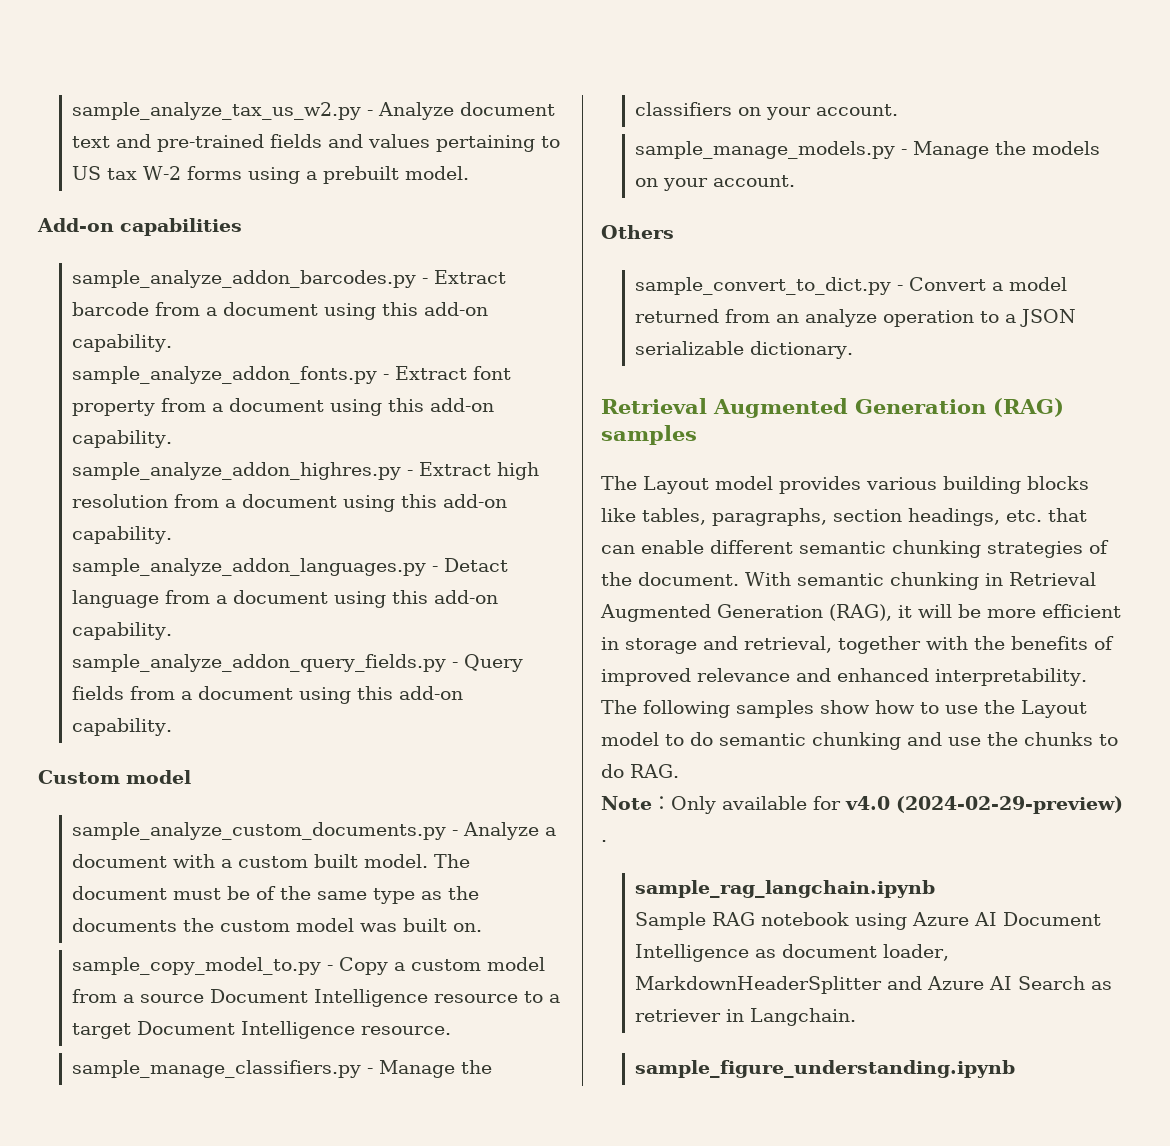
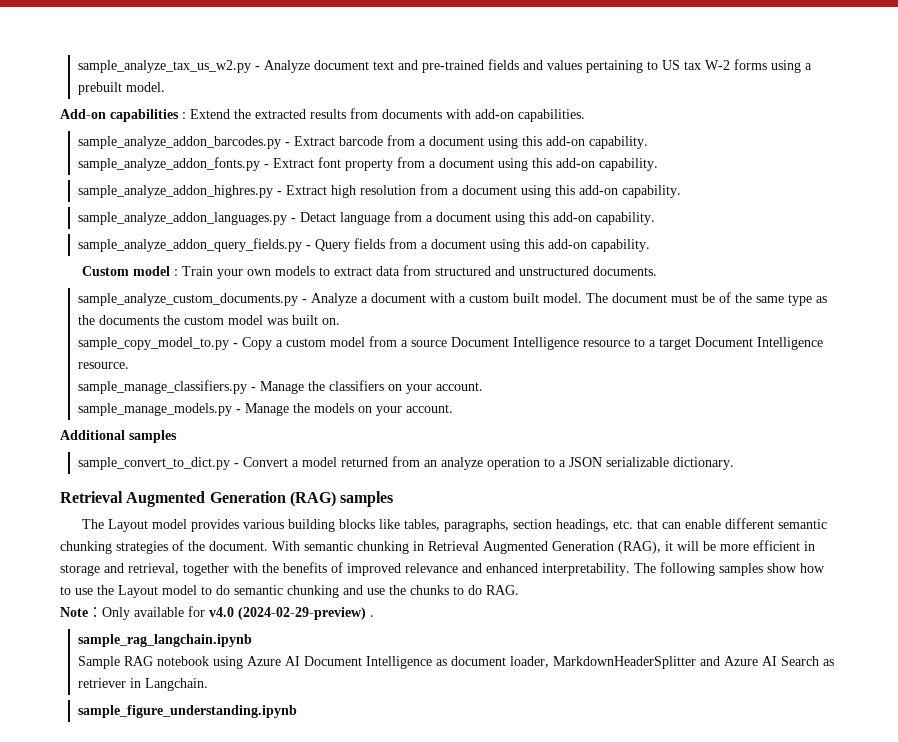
- Add-on capabilities
+ Add-on capabilities : Extend the extracted results from documents with add-on capabilities.
- Custom model
+ Custom model : Train your own models to extract data from structured and unstructured documents.
- Others
+ Additional samples

